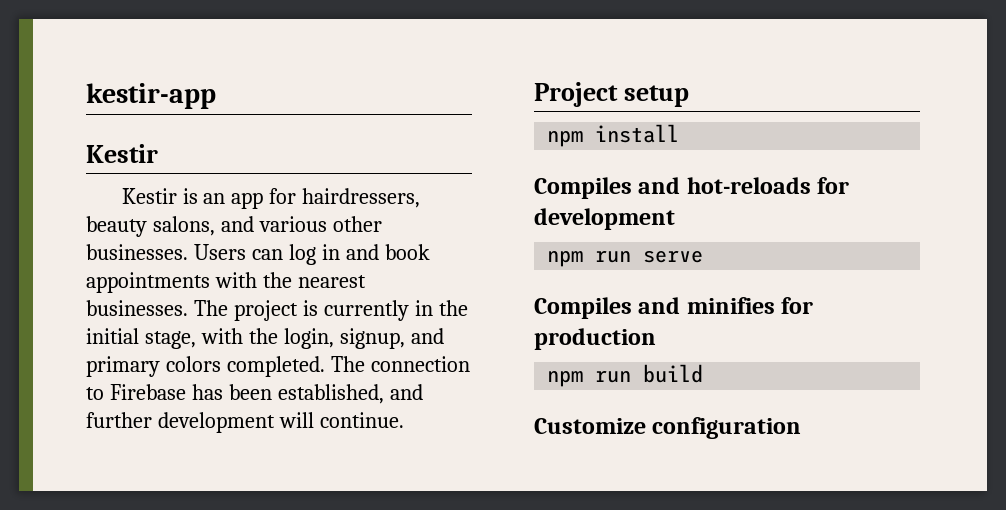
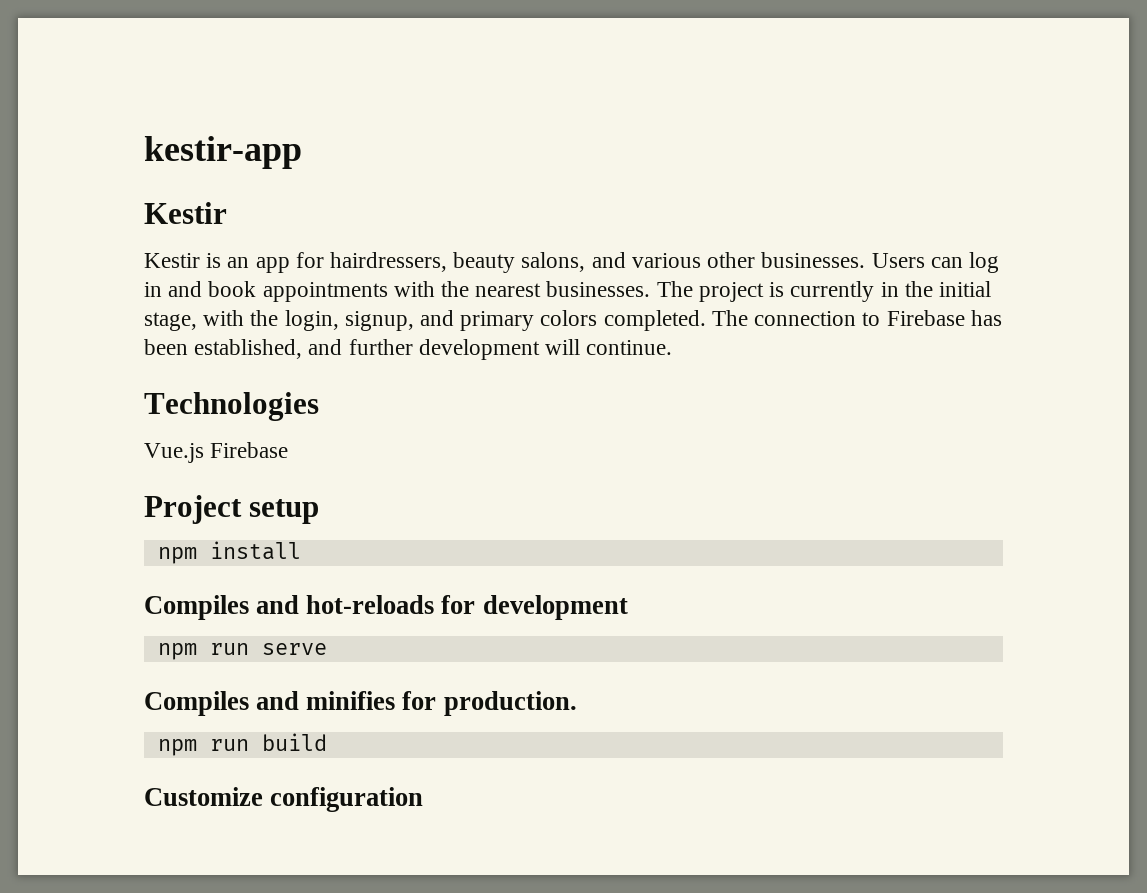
+ Technologies
+ Vue.js Firebase
- Compiles and minifies for production
+ Compiles and minifies for production.

